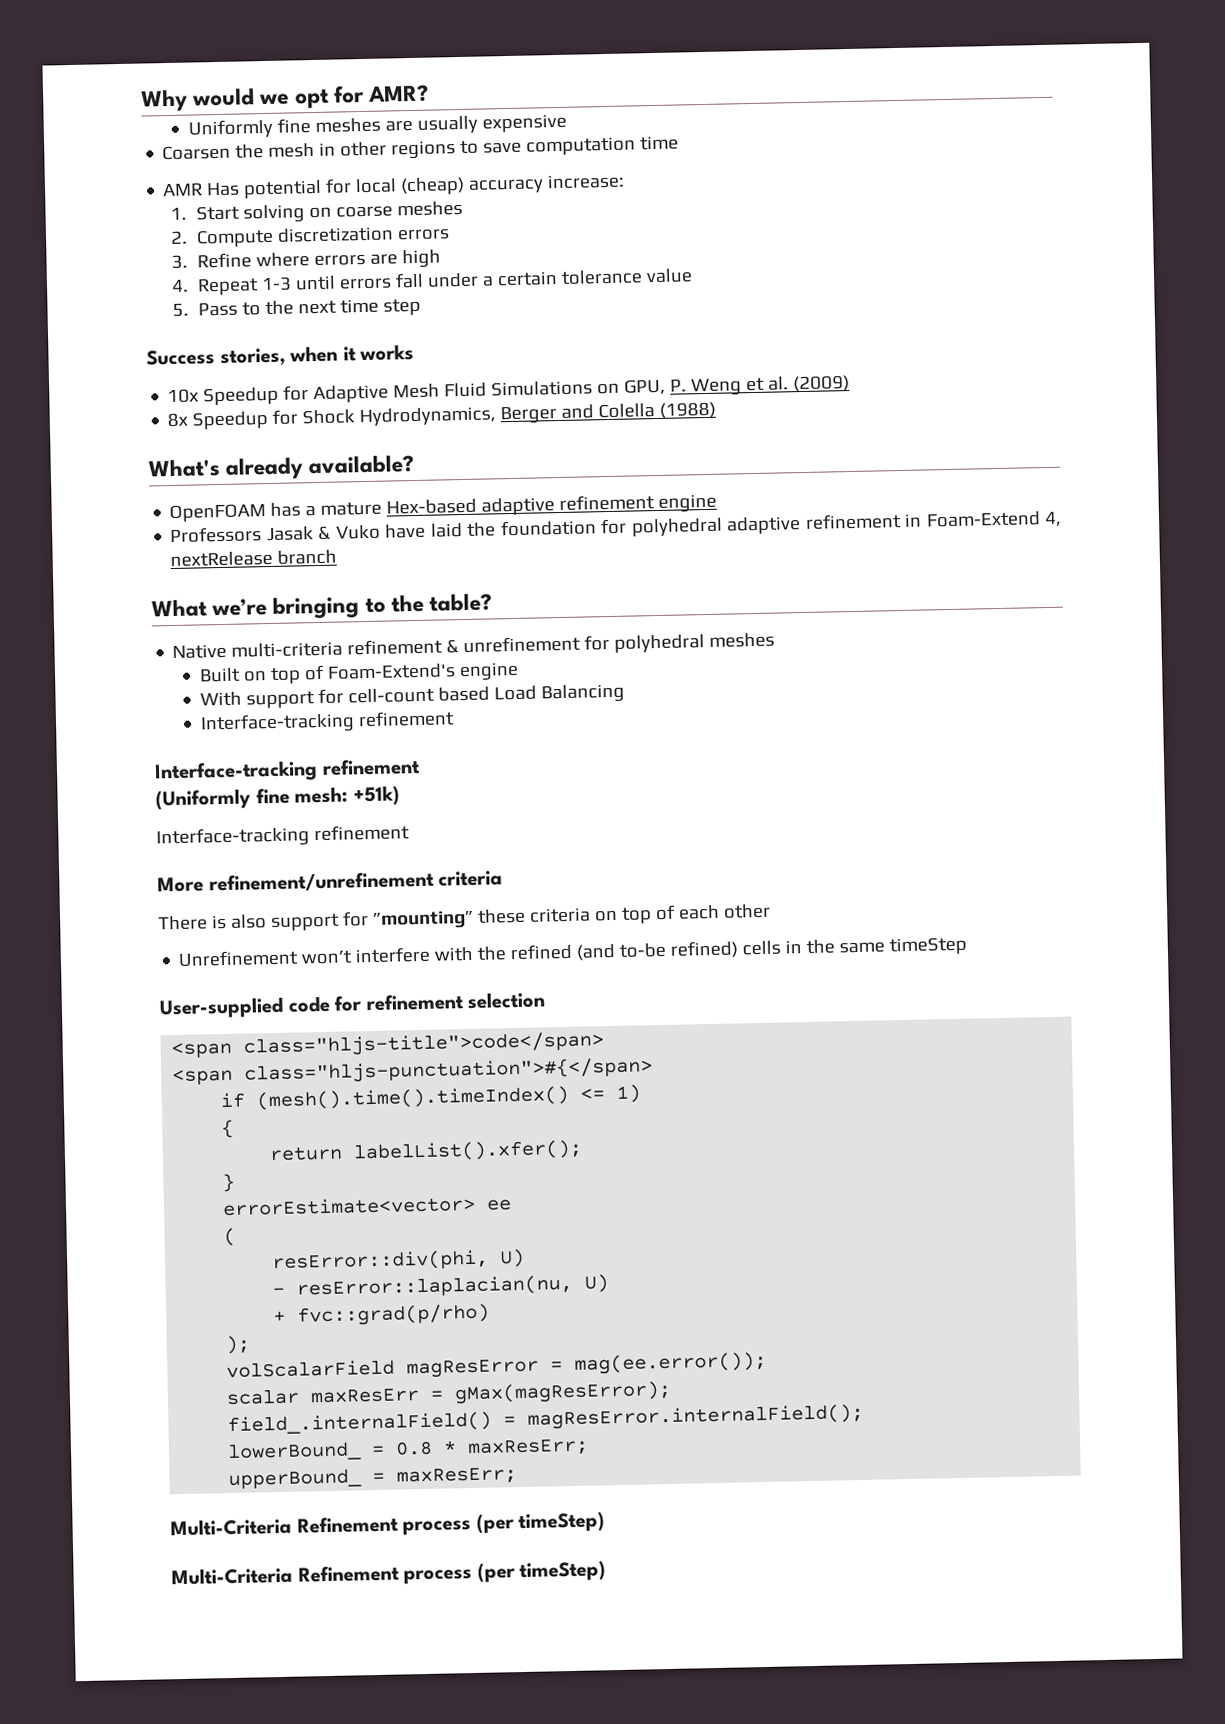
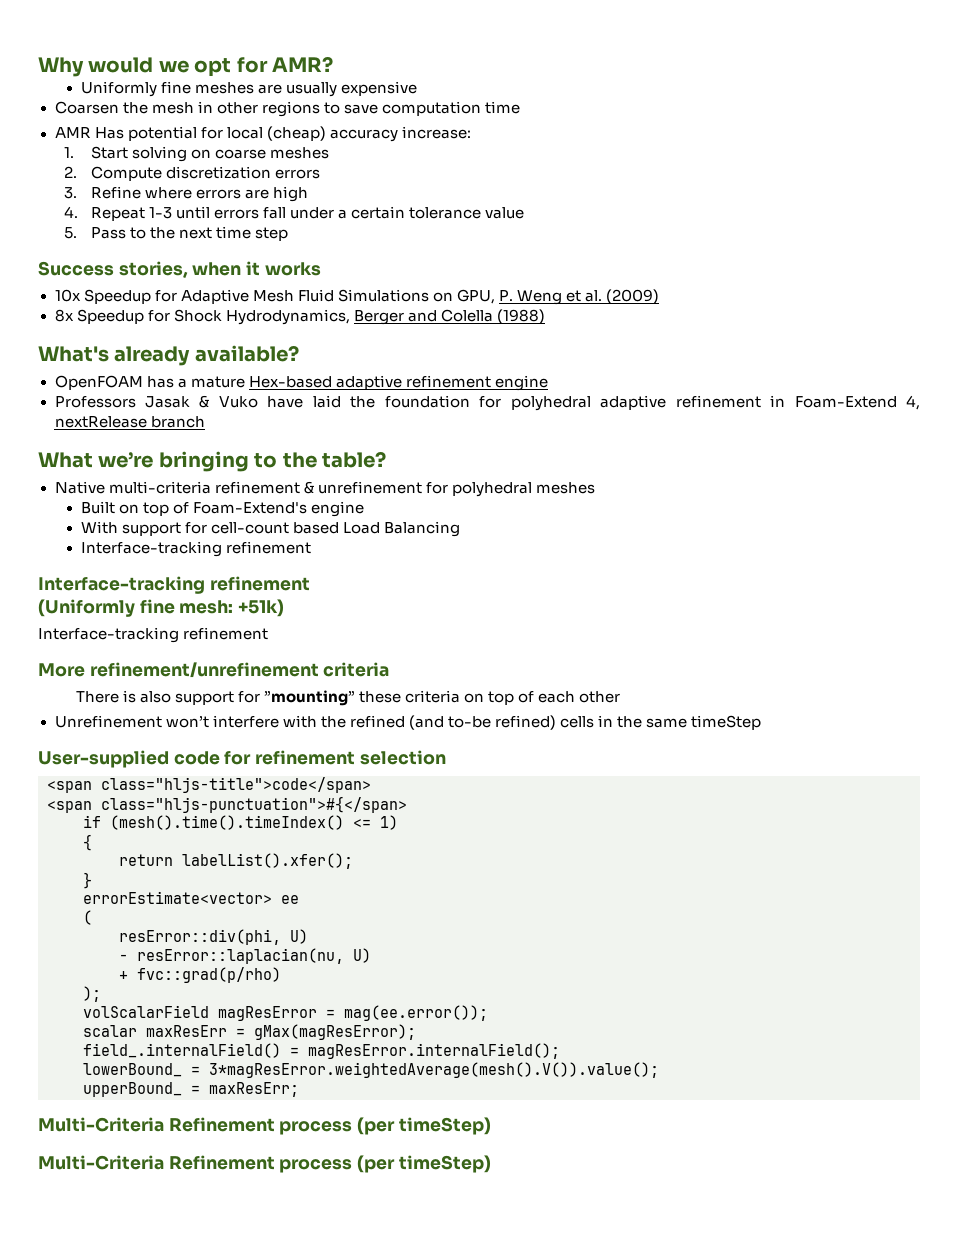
- lowerBound_ = 0.8 * maxResErr;
+ lowerBound_ = 3*magResError.weightedAverage(mesh().V()).value();

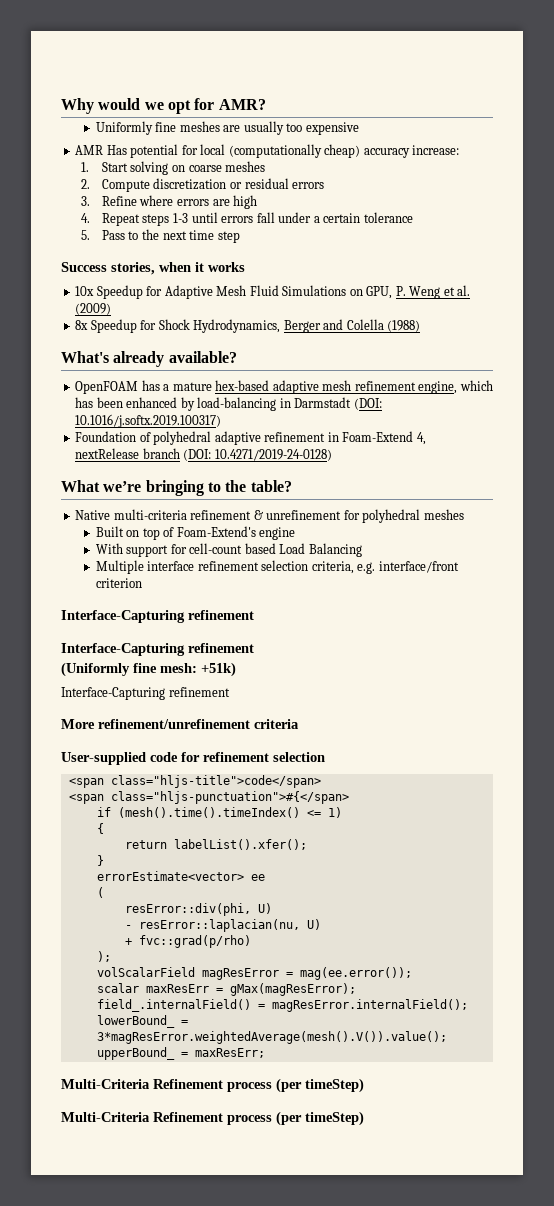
- Uniformly fine meshes are usually expensive
+ Uniformly fine meshes are usually too expensive
- Coarsen the mesh in other regions to save computation time
- AMR Has potential for local (cheap) accuracy increase:
+ AMR Has potential for local (computationally cheap) accuracy increase:
- 2. Compute discretization errors
+ 2. Compute discretization or residual errors
- 4. Repeat 1-3 until errors fall under a certain tolerance value
+ 4. Repeat steps 1-3 until errors fall under a certain tolerance
- OpenFOAM has a mature Hex-based adaptive refinement engine
- Professors Jasak & Vuko have laid the foundation for polyhedral adaptive refinement in Foam-Extend 4, nextRelease branch
+ OpenFOAM has a mature hex-based adaptive mesh refinement engine, which has been enhanced by load-balancing in Darmstadt (DOI: 10.1016/j.softx.2019.100317)
+ Foundation of polyhedral adaptive refinement in Foam-Extend 4, nextRelease branch (DOI: 10.4271/2019-24-0128)
  With support for cell-count based Load Balancing
- Interface-tracking refinement
- Interface-tracking refinement
+ Multiple interface refinement selection criteria, e.g. interface/front criterion
+ Interface-Capturing refinement
+ Interface-Capturing refinement
  (Uniformly fine mesh: +51k)
- Interface-tracking refinement
+ Interface-Capturing refinement
- There is also support for ”mounting” these criteria on top of each other
- Unrefinement won’t interfere with the refined (and to-be refined) cells in the same timeStep

